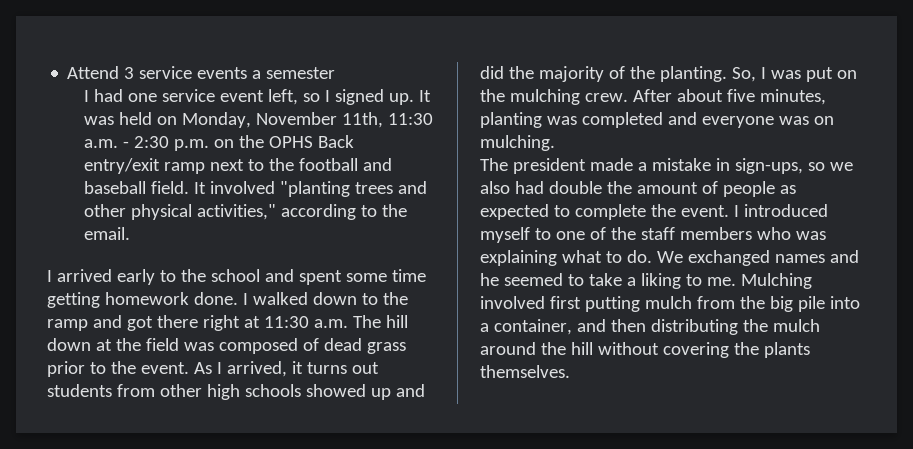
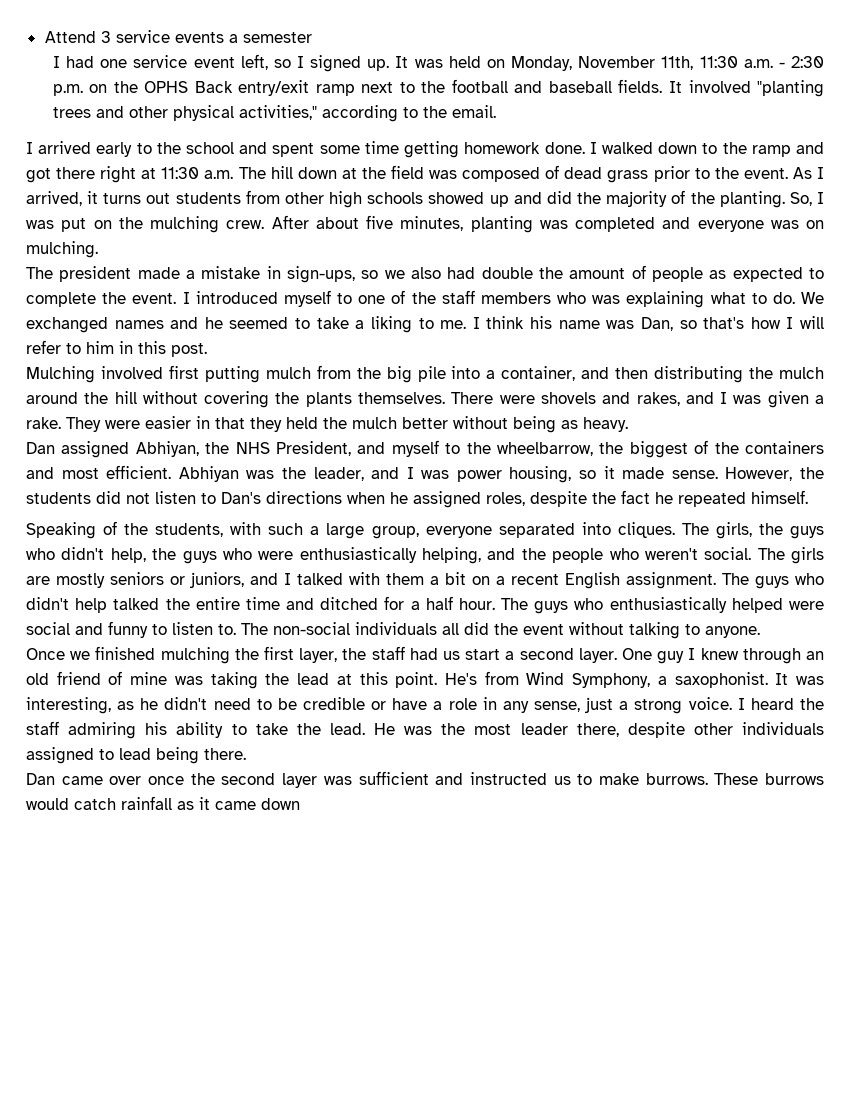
- It was held on Monday, November 11th, 11:30 a.m. - 2:30 p.m. on the OPHS Back entry/exit ramp next to the football and baseball field.
+ It was held on Monday, November 11th, 11:30 a.m. - 2:30 p.m. on the OPHS Back entry/exit ramp next to the football and baseball fields.
- We exchanged names and he seemed to take a liking to me. Mulching involved first putting mulch from the big pile into a container, and then distributing the mulch around the hill without covering the plants themselves.
+ We exchanged names and he seemed to take a liking to me. I think his name was Dan, so that's how I will refer to him in this post.
+ Mulching involved first putting mulch from the big pile into a container, and then distributing the mulch around the hill without covering the plants themselves.
+ There were shovels and rakes, and I was given a rake. They were easier in that they held the mulch better without being as heavy.
+ Dan assigned Abhiyan, the NHS President, and myself to the wheelbarrow, the biggest of the containers and most efficient. Abhiyan was the leader, and I was power housing, so it made sense. However, the students did not listen to Dan's directions when he assigned roles, despite the fact he repeated himself.
+ Speaking of the students, with such a large group, everyone separated into cliques. The girls, the guys who didn't help, the guys who were enthusiastically helping, and the people who weren't social. The girls are mostly seniors or juniors, and I talked with them a bit on a recent English assignment. The guys who didn't help talked the entire time and ditched for a half hour. The guys who enthusiastically helped were social and funny to listen to. The non-social individuals all did the event without talking to anyone.
+ Once we finished mulching the first layer, the staff had us start a second layer. One guy I knew through an old friend of mine was taking the lead at this point. He's from Wind Symphony, a saxophonist. It was interesting, as he didn't need to be credible or have a role in any sense, just a strong voice. I heard the staff admiring his ability to take the lead. He was the most leader there, despite other individuals assigned to lead being there.
+ Dan came over once the second layer was sufficient and instructed us to make burrows. These burrows would catch rainfall as it came down

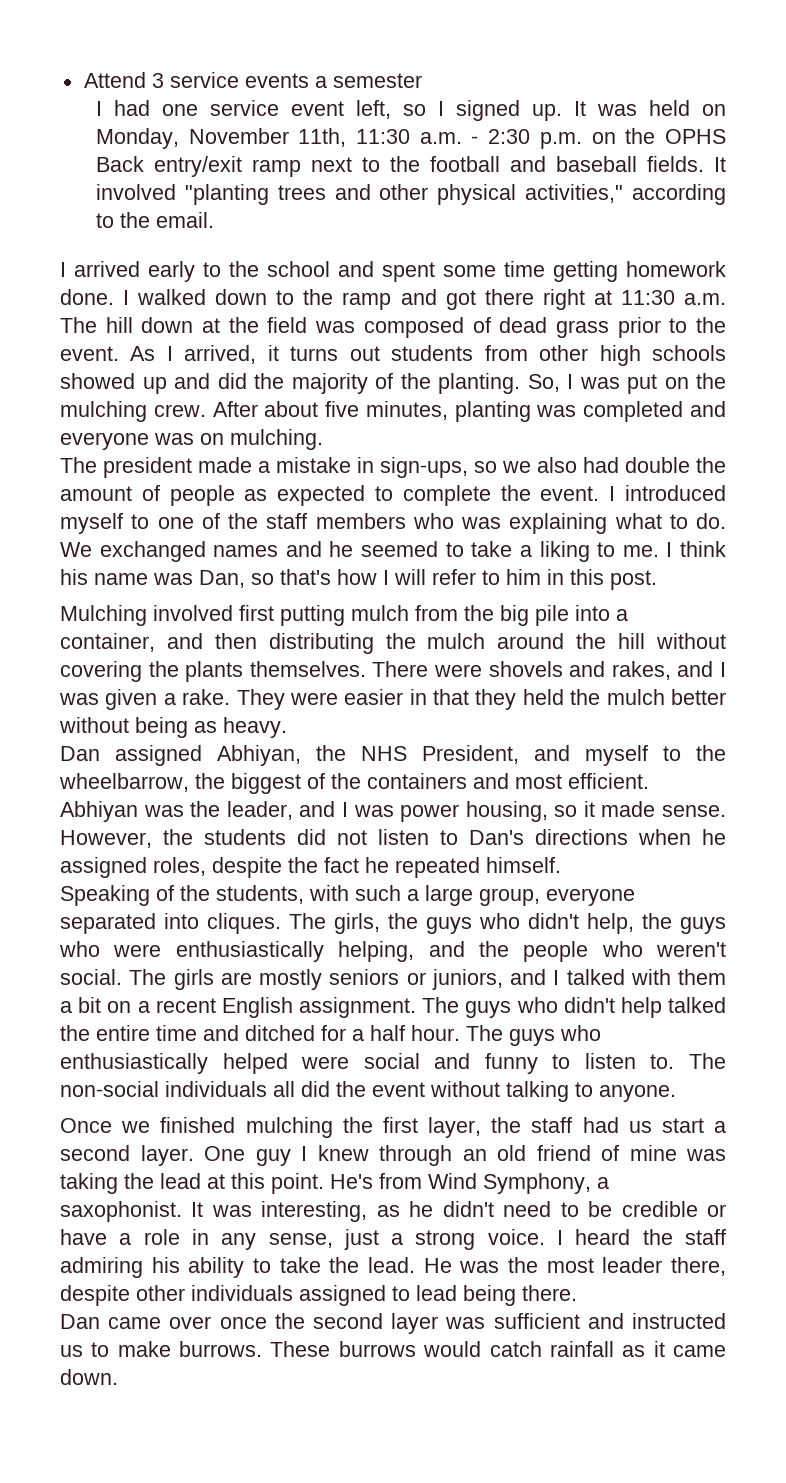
- These burrows would catch rainfall as it came down
+ These burrows would catch rainfall as it came down.

